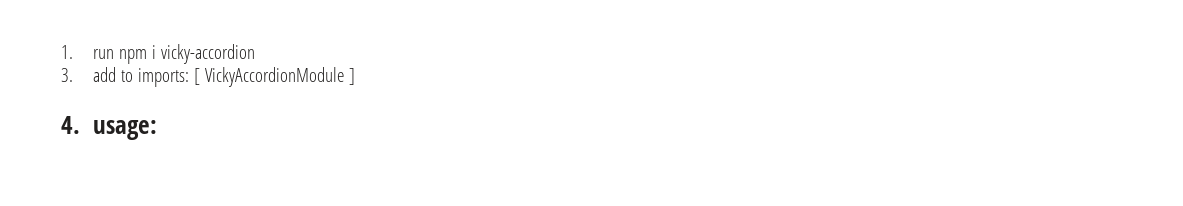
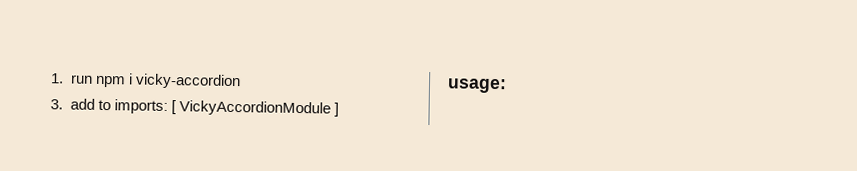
- 4. usage:
+ usage:

